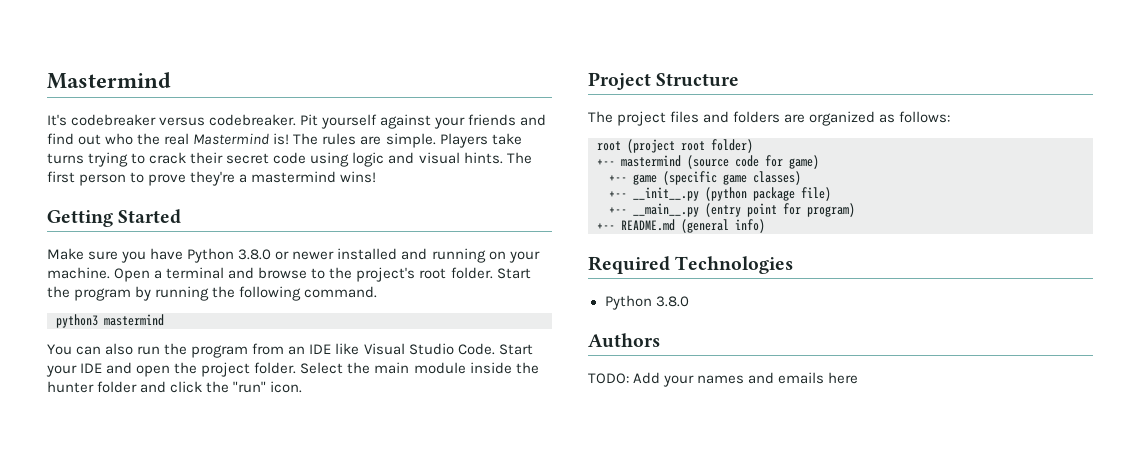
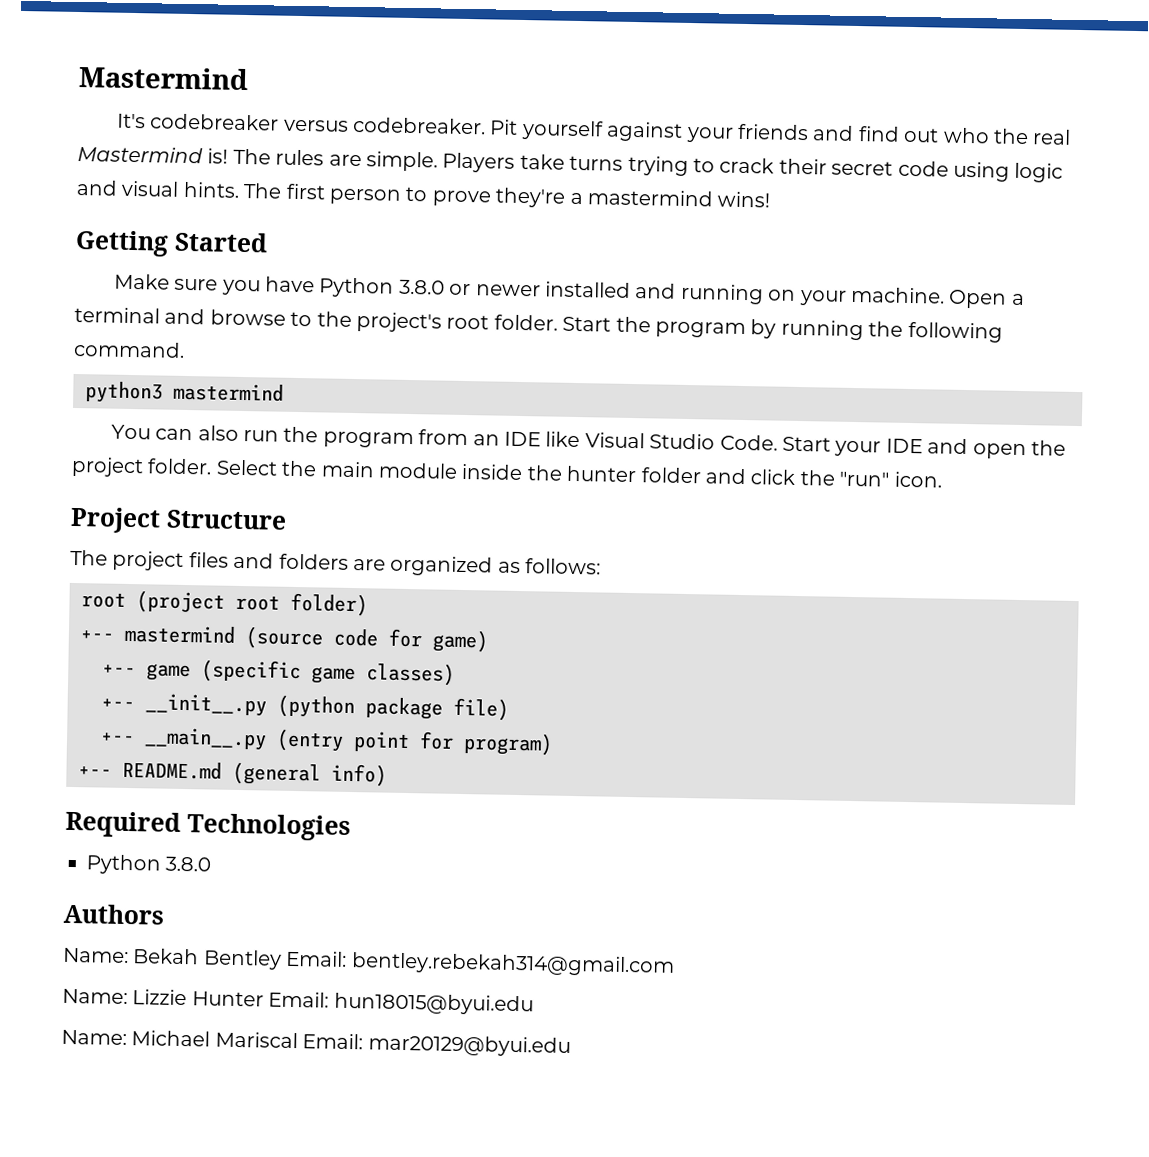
- TODO: Add your names and emails here
+ Name: Bekah Bentley Email: bentley.rebekah314@gmail.com
+ Name: Lizzie Hunter Email: hun18015@byui.edu
+ Name: Michael Mariscal Email: mar20129@byui.edu

